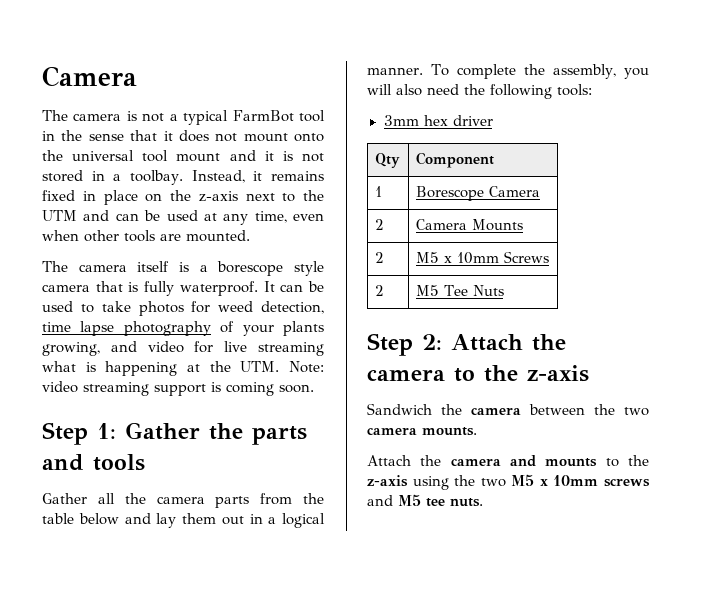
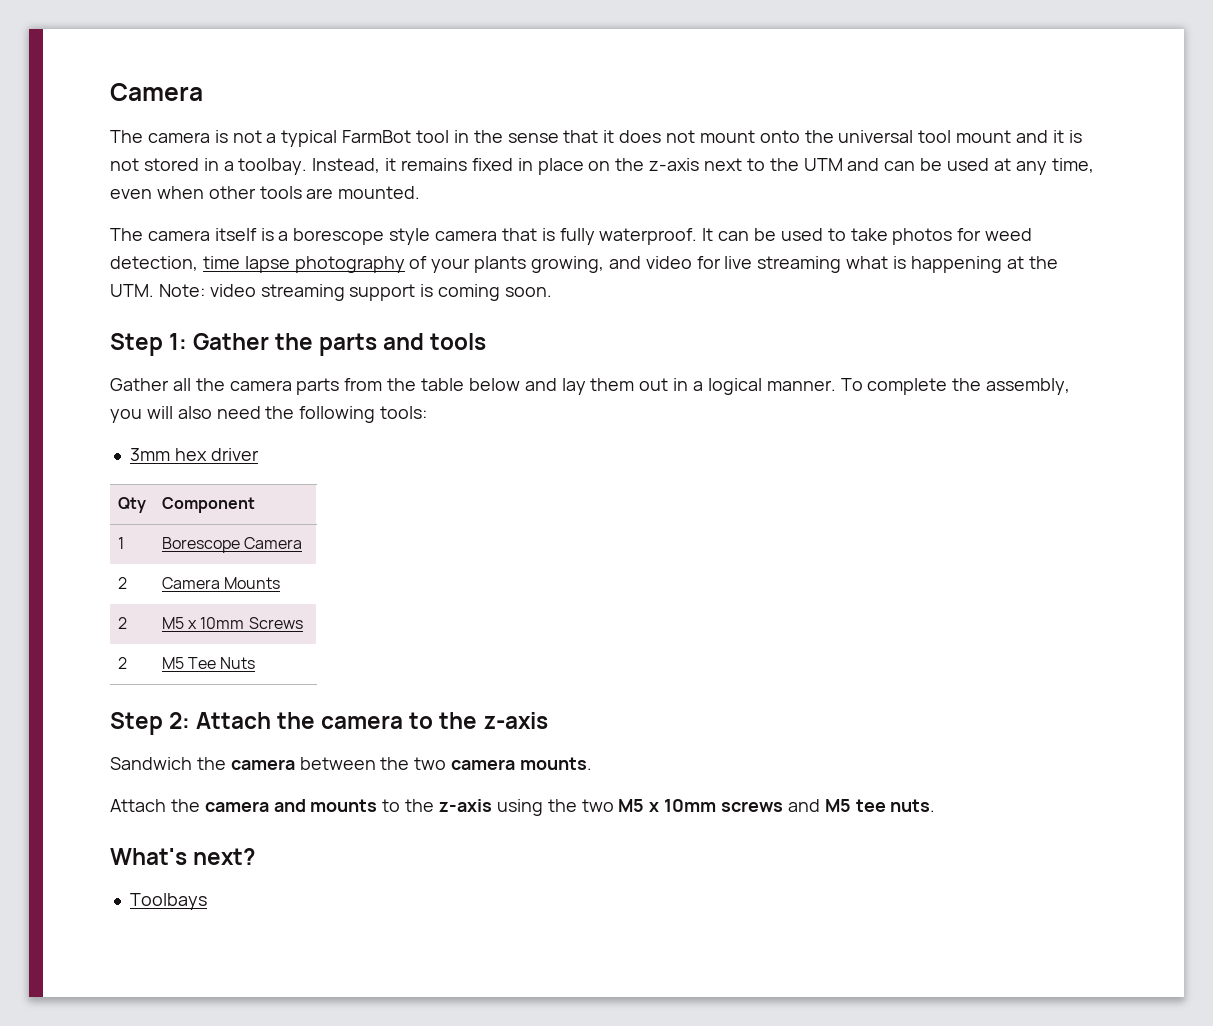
+ What's next?
+ Toolbays

